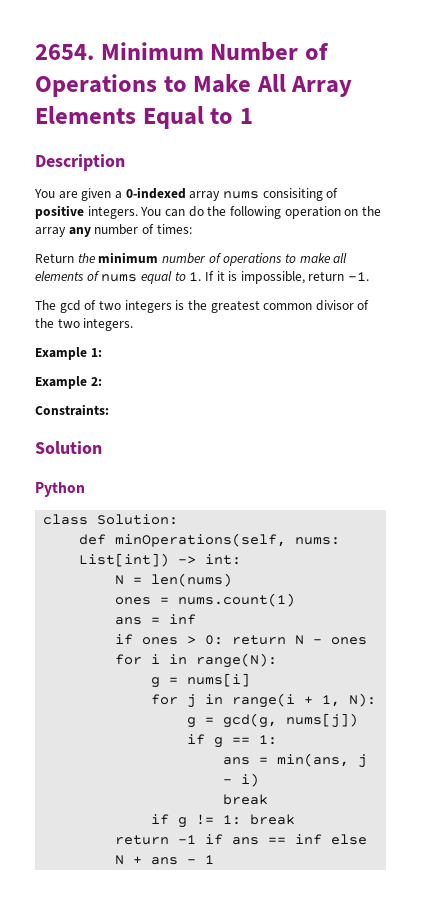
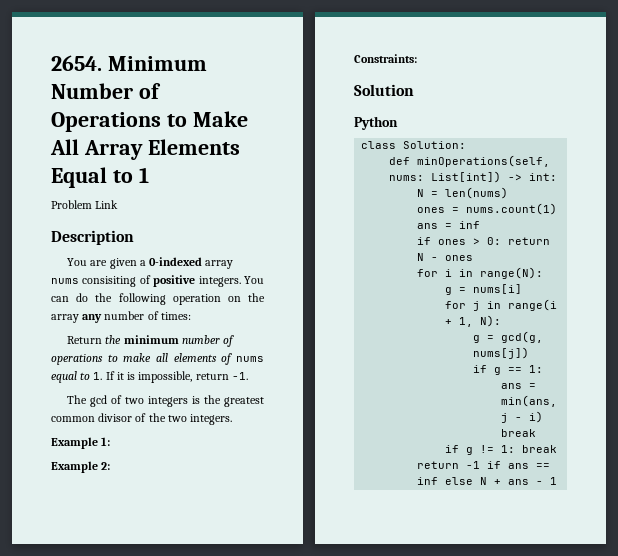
+ Problem Link

